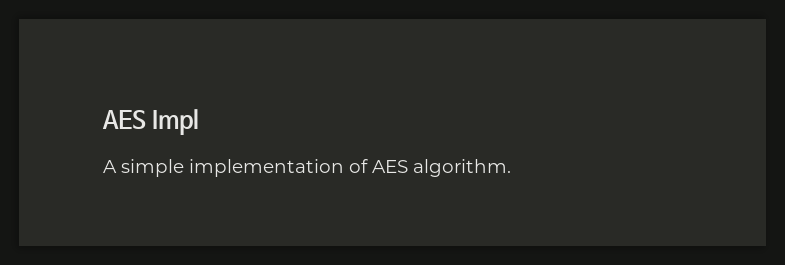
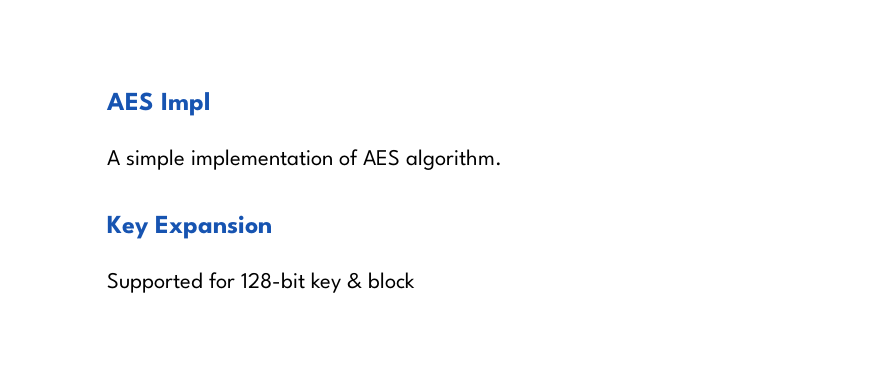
+ Key Expansion
+ Supported for 128-bit key & block

